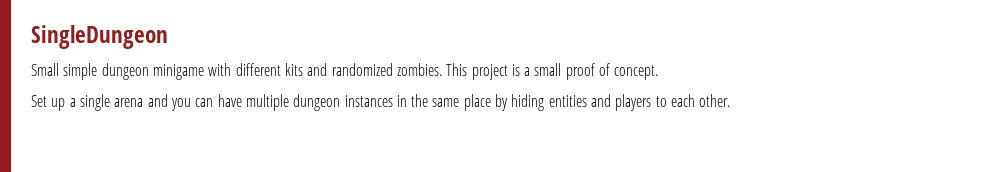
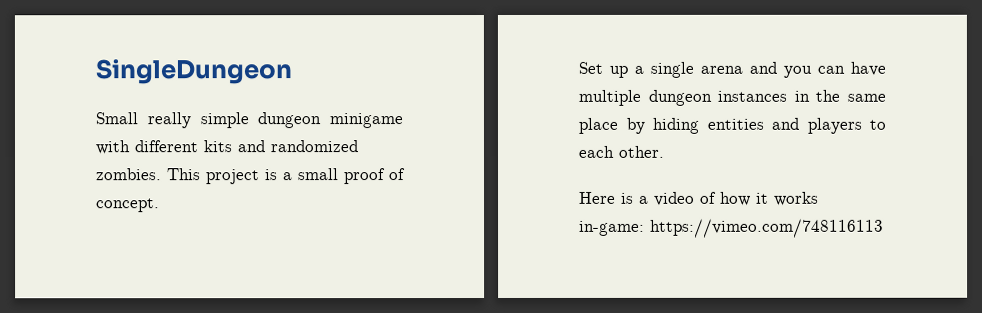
- Small simple dungeon minigame with different kits and randomized zombies.
+ Small really simple dungeon minigame with different kits and randomized zombies.
+ Here is a video of how it works in-game: https://vimeo.com/748116113

